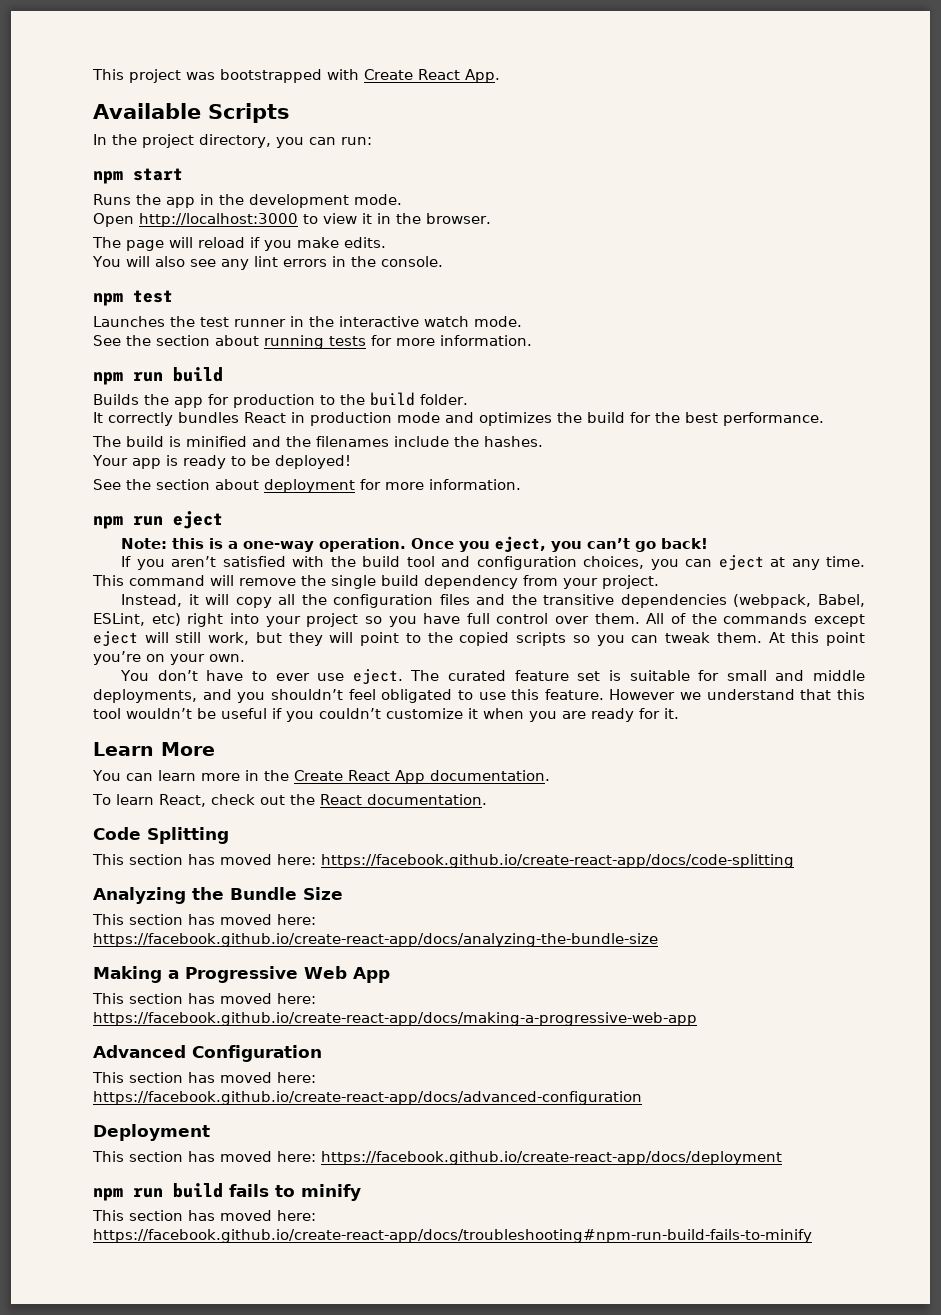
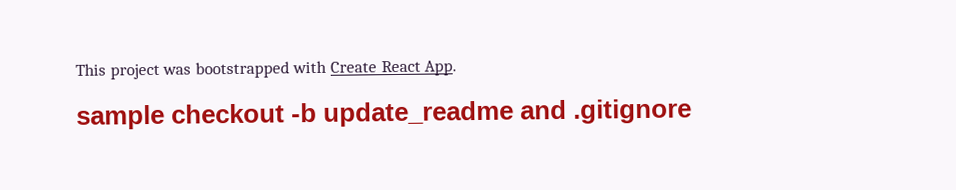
- Available Scripts
- In the project directory, you can run:
- npm start
- Runs the app in the development mode.
- Open http://localhost:3000 to view it in the browser.
- The page will reload if you make edits.
- You will also see any lint errors in the console.
- npm test
- Launches the test runner in the interactive watch mode.
- See the section about running tests for more information.
- npm run build
- Builds the app for production to the build folder.
- It correctly bundles React in production mode and optimizes the build for the best performance.
- The build is minified and the filenames include the hashes.
- Your app is ready to be deployed!
- See the section about deployment for more information.
- npm run eject
- Note: this is a one-way operation. Once you eject, you can’t go back!
- If you aren’t satisfied with the build tool and configuration choices, you can eject at any time. This command will remove the single build dependency from your project.
- Instead, it will copy all the configuration files and the transitive dependencies (webpack, Babel, ESLint, etc) right into your project so you have full control over them. All of the commands except eject will still work, but they will point to the copied scripts so you can tweak them. At this point you’re on your own.
- You don’t have to ever use eject. The curated feature set is suitable for small and middle deployments, and you shouldn’t feel obligated to use this feature. However we understand that this tool wouldn’t be useful if you couldn’t customize it when you are ready for it.
- Learn More
- You can learn more in the Create React App documentation.
- To learn React, check out the React documentation.
- Code Splitting
- This section has moved here: https://facebook.github.io/create-react-app/docs/code-splitting
- Analyzing the Bundle Size
- This section has moved here: https://facebook.github.io/create-react-app/docs/analyzing-the-bundle-size
- Making a Progressive Web App
- This section has moved here: https://facebook.github.io/create-react-app/docs/making-a-progressive-web-app
- Advanced Configuration
- This section has moved here: https://facebook.github.io/create-react-app/docs/advanced-configuration
- Deployment
- This section has moved here: https://facebook.github.io/create-react-app/docs/deployment
- npm run build fails to minify
- This section has moved here: https://facebook.github.io/create-react-app/docs/troubleshooting#npm-run-build-fails-to-minify
+ sample checkout -b update_readme and .gitignore

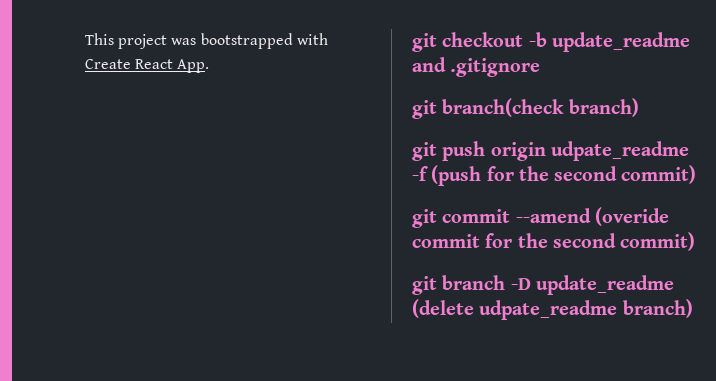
- sample checkout -b update_readme and .gitignore
+ git checkout -b update_readme and .gitignore
+ git branch(check branch)
+ git push origin udpate_readme -f (push for the second commit)
+ git commit --amend (overide commit for the second commit)
+ git branch -D update_readme (delete udpate_readme branch)

